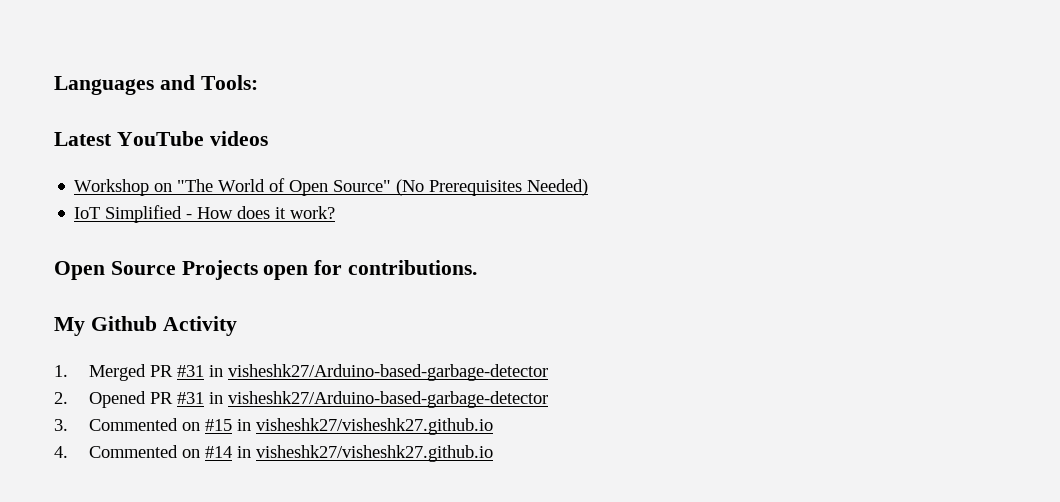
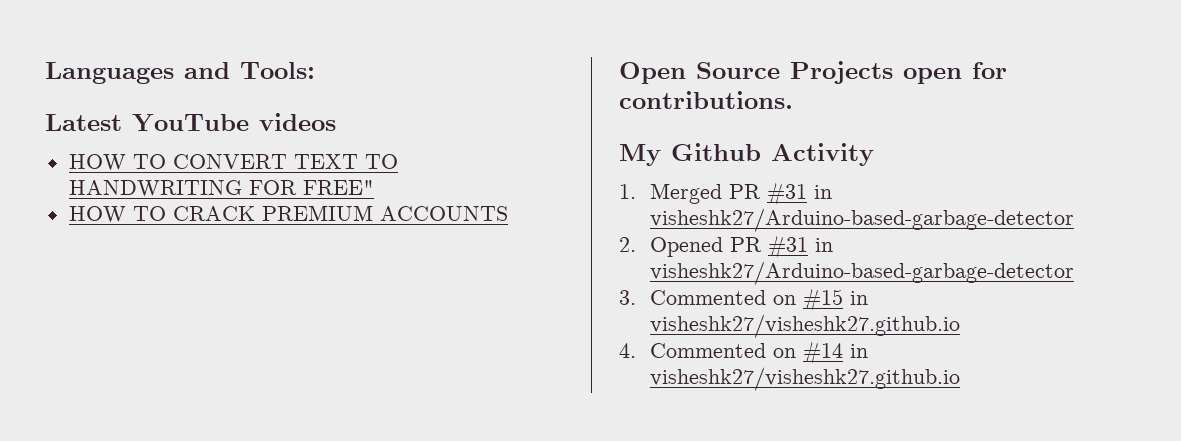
- Workshop on "The World of Open Source" (No Prerequisites Needed)
- IoT Simplified - How does it work?
+ HOW TO CONVERT TEXT TO HANDWRITING FOR FREE"
+ HOW TO CRACK PREMIUM ACCOUNTS

